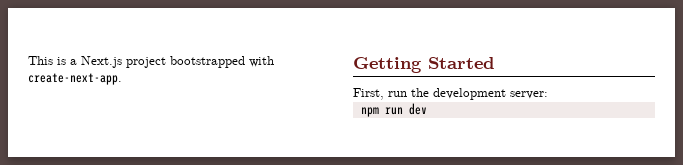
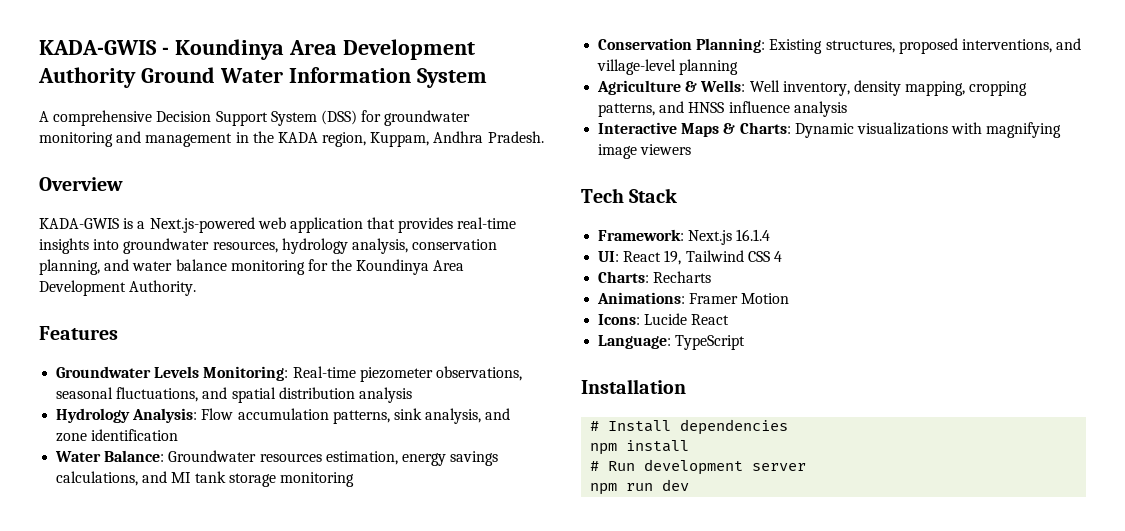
- This is a Next.js project bootstrapped with create-next-app.
- Getting Started
- First, run the development server:
+ KADA-GWIS - Koundinya Area Development Authority Ground Water Information System
+ A comprehensive Decision Support System (DSS) for groundwater monitoring and management in the KADA region, Kuppam, Andhra Pradesh.
+ Overview
+ KADA-GWIS is a Next.js-powered web application that provides real-time insights into groundwater resources, hydrology analysis, conservation planning, and water balance monitoring for the Koundinya Area Development Authority.
+ Features
+ Groundwater Levels Monitoring: Real-time piezometer observations, seasonal fluctuations, and spatial distribution analysis
+ Hydrology Analysis: Flow accumulation patterns, sink analysis, and zone identification
+ Water Balance: Groundwater resources estimation, energy savings calculations, and MI tank storage monitoring
+ Conservation Planning: Existing structures, proposed interventions, and village-level planning
+ Agriculture & Wells: Well inventory, density mapping, cropping patterns, and HNSS influence analysis
+ Interactive Maps & Charts: Dynamic visualizations with magnifying image viewers
+ Tech Stack
+ Framework: Next.js 16.1.4
+ UI: React 19, Tailwind CSS 4
+ Charts: Recharts
+ Animations: Framer Motion
+ Icons: Lucide React
+ Language: TypeScript
+ Installation
+ # Install dependencies
+ npm install
+ # Run development server

